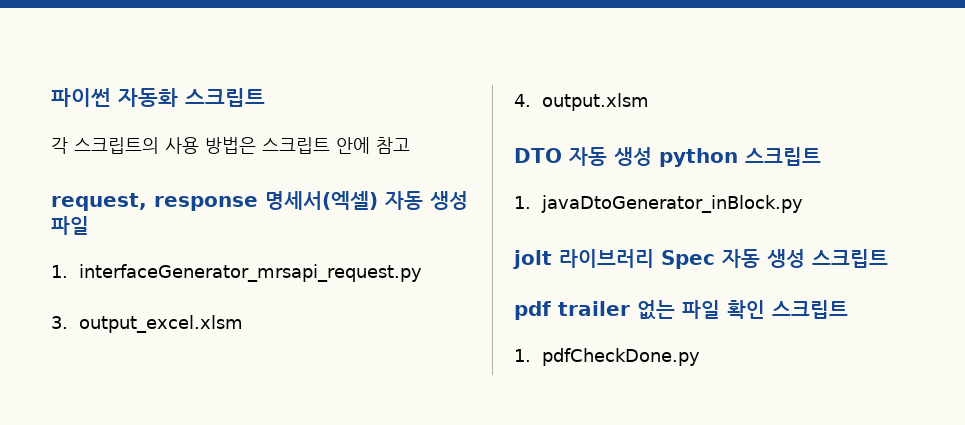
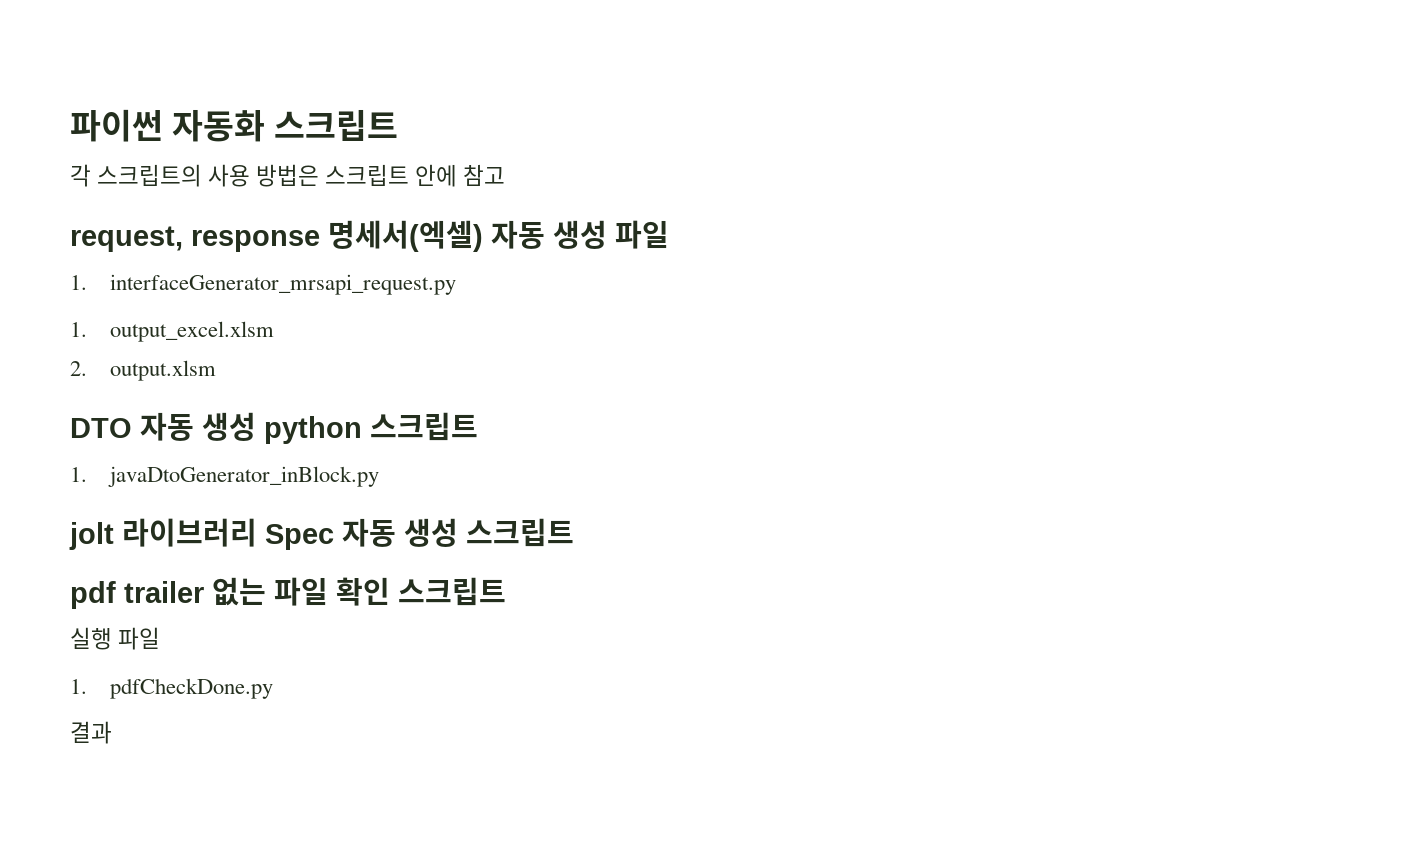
- 3. output_excel.xlsm
+ 1. output_excel.xlsm
- 4. output.xlsm
+ 2. output.xlsm
+ 실행 파일
+ 결과

